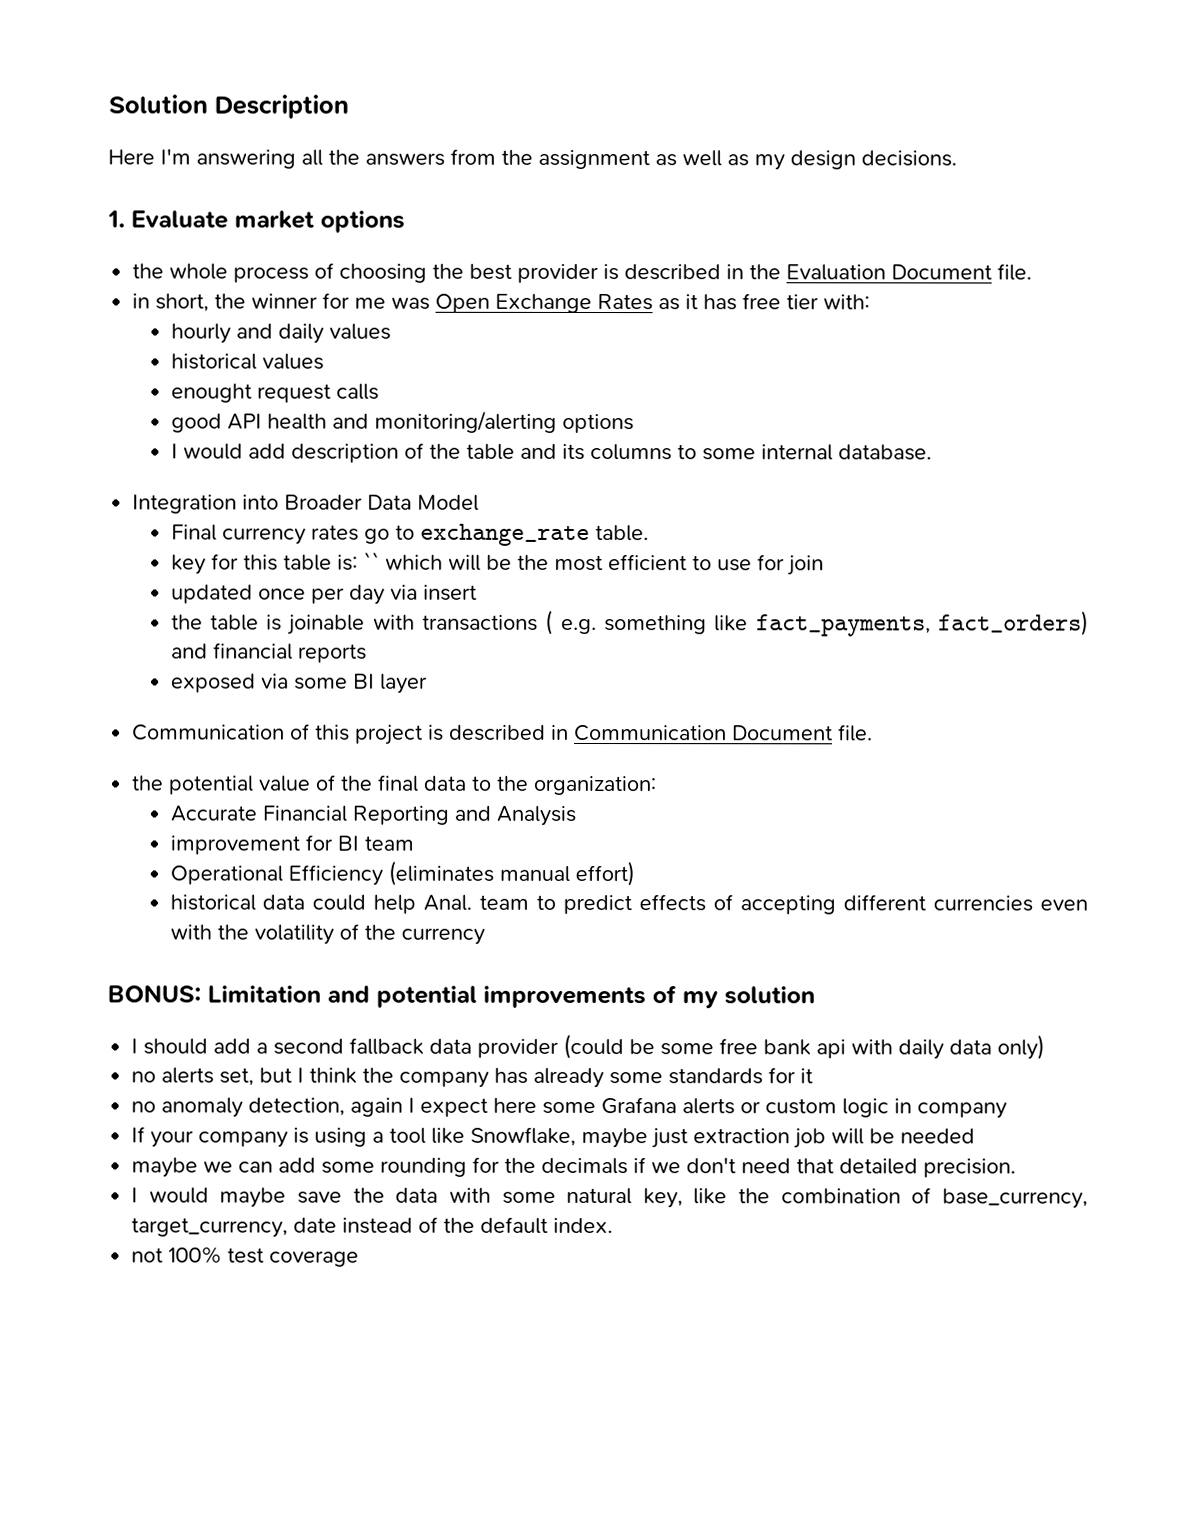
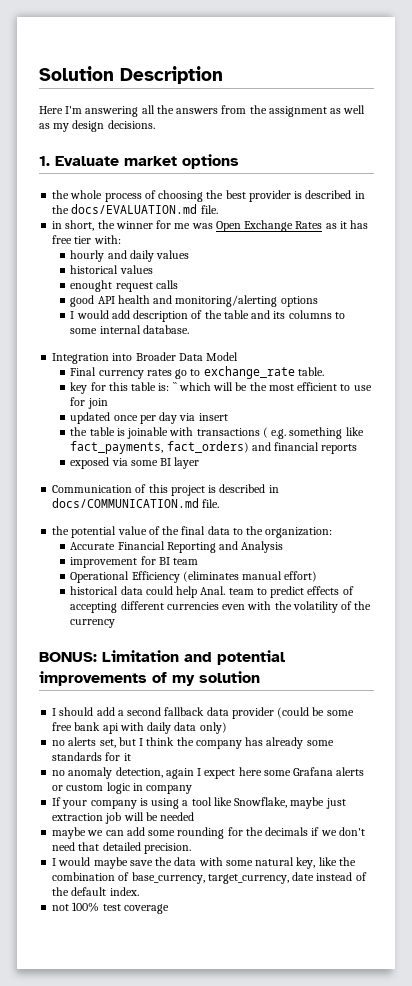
- the whole process of choosing the best provider is described in the Evaluation Document file.
+ the whole process of choosing the best provider is described in the docs/EVALUATION.md file.
- Communication of this project is described in Communication Document file.
+ Communication of this project is described in docs/COMMUNICATION.md file.

